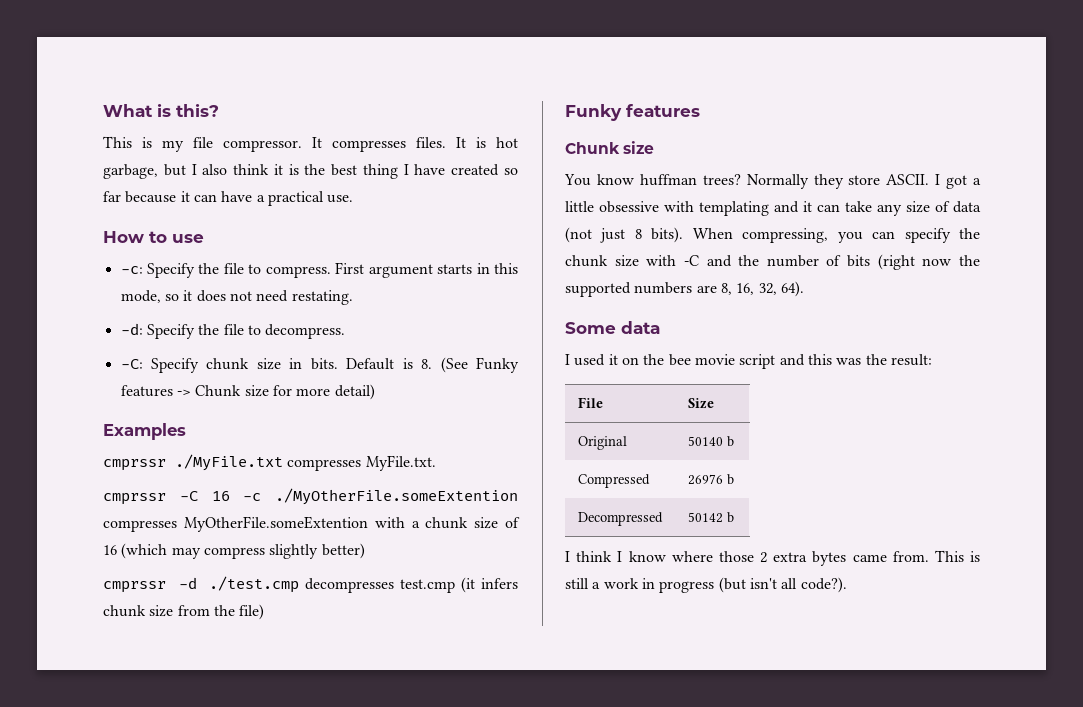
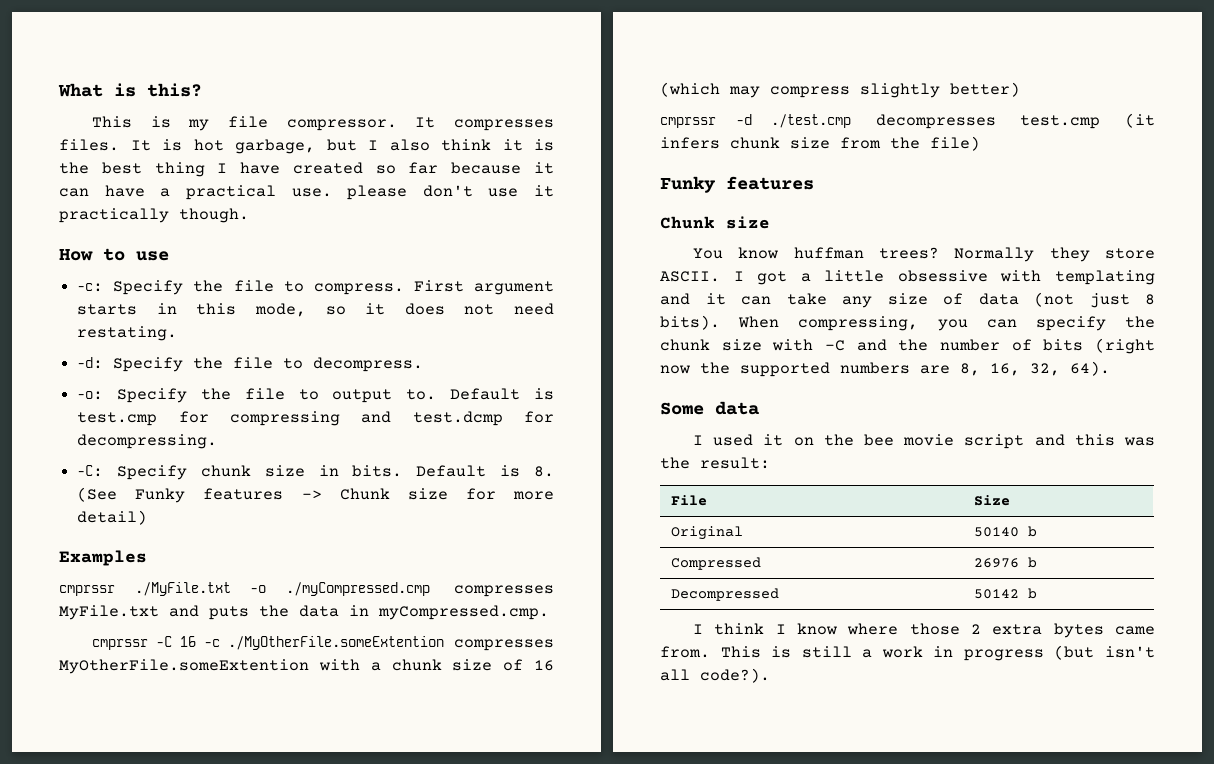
- It is hot garbage, but I also think it is the best thing I have created so far because it can have a practical use.
+ It is hot garbage, but I also think it is the best thing I have created so far because it can have a practical use. please don't use it practically though.
+ -o: Specify the file to output to. Default is test.cmp for compressing and test.dcmp for decompressing.
- cmprssr ./MyFile.txt compresses MyFile.txt.
+ cmprssr ./MyFile.txt -o ./myCompressed.cmp compresses MyFile.txt and puts the data in myCompressed.cmp.

